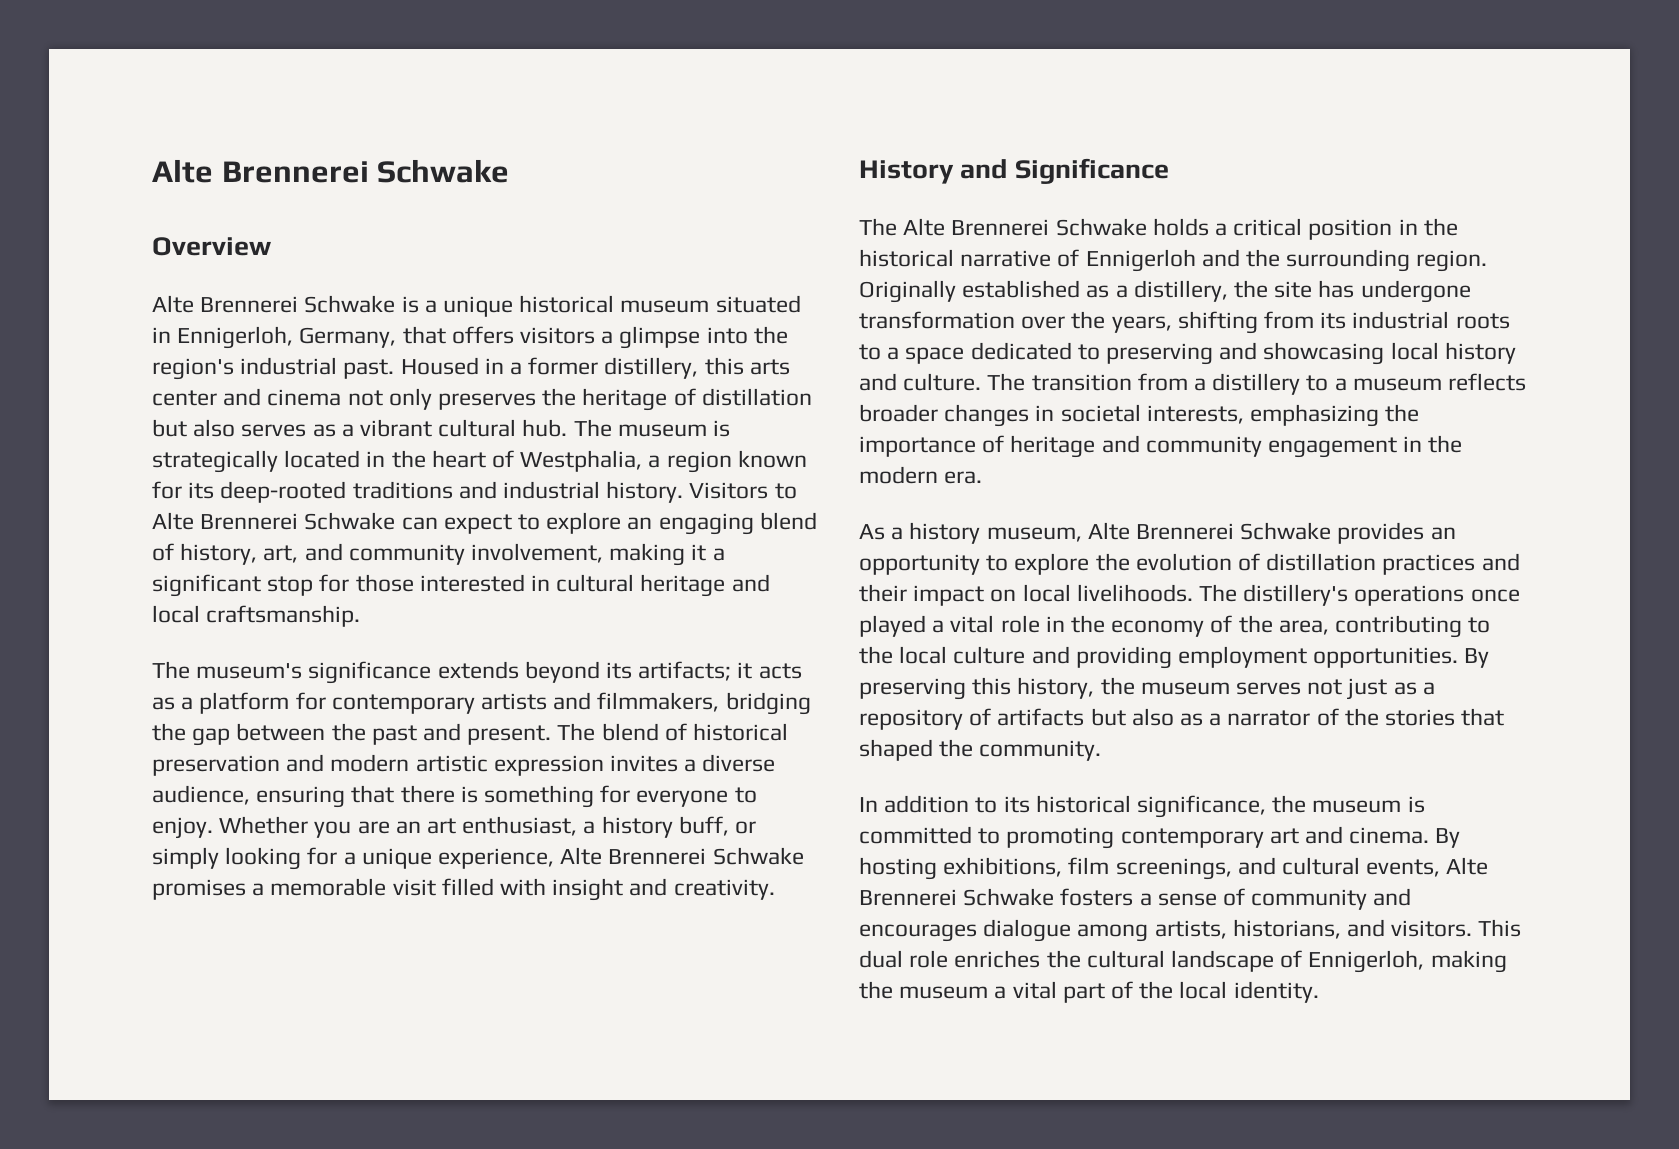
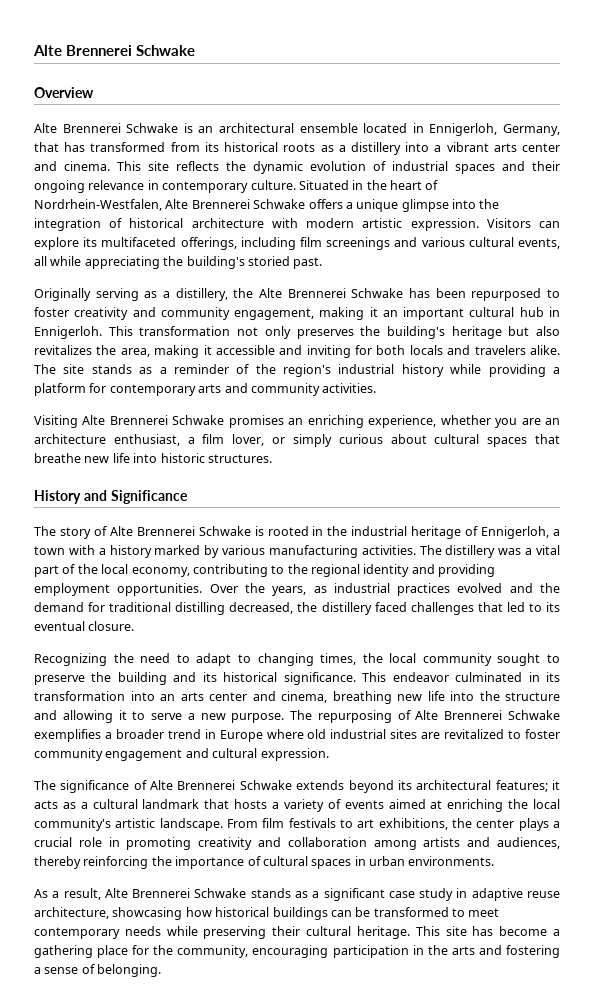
- Alte Brennerei Schwake is a unique historical museum situated in Ennigerloh, Germany, that offers visitors a glimpse into the region's industrial past. Housed in a former distillery, this arts center and cinema not only preserves the heritage of distillation but also serves as a vibrant cultural hub. The museum is strategically located in the heart of Westphalia, a region known for its deep-rooted traditions and industrial history. Visitors to Alte Brennerei Schwake can expect to explore an engaging blend of history, art, and community involvement, making it a significant stop for those interested in cultural heritage and local craftsmanship.
- The museum's significance extends beyond its artifacts; it acts as a platform for contemporary artists and filmmakers, bridging the gap between the past and present. The blend of historical preservation and modern artistic expression invites a diverse audience, ensuring that there is something for everyone to enjoy. Whether you are an art enthusiast, a history buff, or simply looking for a unique experience, Alte Brennerei Schwake promises a memorable visit filled with insight and creativity.
+ Alte Brennerei Schwake is an architectural ensemble located in Ennigerloh, Germany, that has transformed from its historical roots as a distillery into a vibrant arts center and cinema. This site reflects the dynamic evolution of industrial spaces and their ongoing relevance in contemporary culture. Situated in the heart of Nordrhein-Westfalen, Alte Brennerei Schwake offers a unique glimpse into the integration of historical architecture with modern artistic expression. Visitors can explore its multifaceted offerings, including film screenings and various cultural events, all while appreciating the building's storied past.
+ Originally serving as a distillery, the Alte Brennerei Schwake has been repurposed to foster creativity and community engagement, making it an important cultural hub in Ennigerloh. This transformation not only preserves the building's heritage but also revitalizes the area, making it accessible and inviting for both locals and travelers alike. The site stands as a reminder of the region's industrial history while providing a platform for contemporary arts and community activities.
+ Visiting Alte Brennerei Schwake promises an enriching experience, whether you are an architecture enthusiast, a film lover, or simply curious about cultural spaces that breathe new life into historic structures.
- The Alte Brennerei Schwake holds a critical position in the historical narrative of Ennigerloh and the surrounding region. Originally established as a distillery, the site has undergone transformation over the years, shifting from its industrial roots to a space dedicated to preserving and showcasing local history and culture. The transition from a distillery to a museum reflects broader changes in societal interests, emphasizing the importance of heritage and community engagement in the modern era.
- As a history museum, Alte Brennerei Schwake provides an opportunity to explore the evolution of distillation practices and their impact on local livelihoods. The distillery's operations once played a vital role in the economy of the area, contributing to the local culture and providing employment opportunities. By preserving this history, the museum serves not just as a repository of artifacts but also as a narrator of the stories that shaped the community.
- In addition to its historical significance, the museum is committed to promoting contemporary art and cinema. By hosting exhibitions, film screenings, and cultural events, Alte Brennerei Schwake fosters a sense of community and encourages dialogue among artists, historians, and visitors. This dual role enriches the cultural landscape of Ennigerloh, making the museum a vital part of the local identity.
+ The story of Alte Brennerei Schwake is rooted in the industrial heritage of Ennigerloh, a town with a history marked by various manufacturing activities. The distillery was a vital part of the local economy, contributing to the regional identity and providing employment opportunities. Over the years, as industrial practices evolved and the demand for traditional distilling decreased, the distillery faced challenges that led to its eventual closure.
+ Recognizing the need to adapt to changing times, the local community sought to preserve the building and its historical significance. This endeavor culminated in its transformation into an arts center and cinema, breathing new life into the structure and allowing it to serve a new purpose. The repurposing of Alte Brennerei Schwake exemplifies a broader trend in Europe where old industrial sites are revitalized to foster community engagement and cultural expression.
+ The significance of Alte Brennerei Schwake extends beyond its architectural features; it acts as a cultural landmark that hosts a variety of events aimed at enriching the local community's artistic landscape. From film festivals to art exhibitions, the center plays a crucial role in promoting creativity and collaboration among artists and audiences, thereby reinforcing the importance of cultural spaces in urban environments.
+ As a result, Alte Brennerei Schwake stands as a significant case study in adaptive reuse architecture, showcasing how historical buildings can be transformed to meet contemporary needs while preserving their cultural heritage. This site has become a gathering place for the community, encouraging participation in the arts and fostering a sense of belonging.

